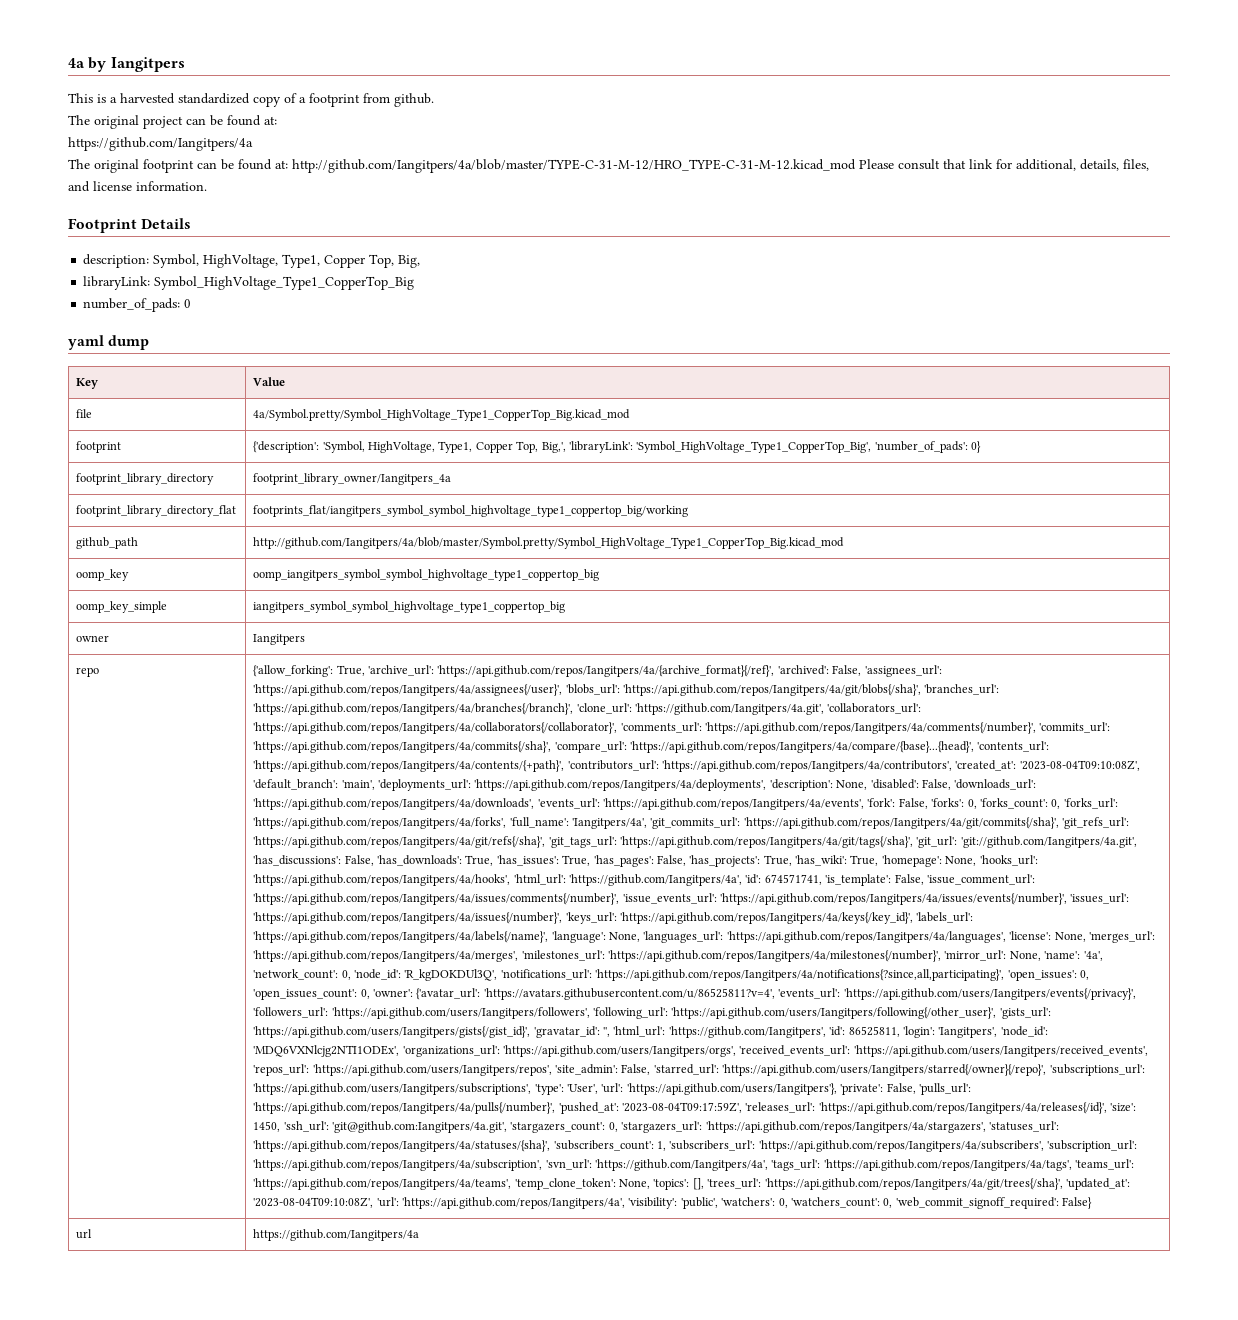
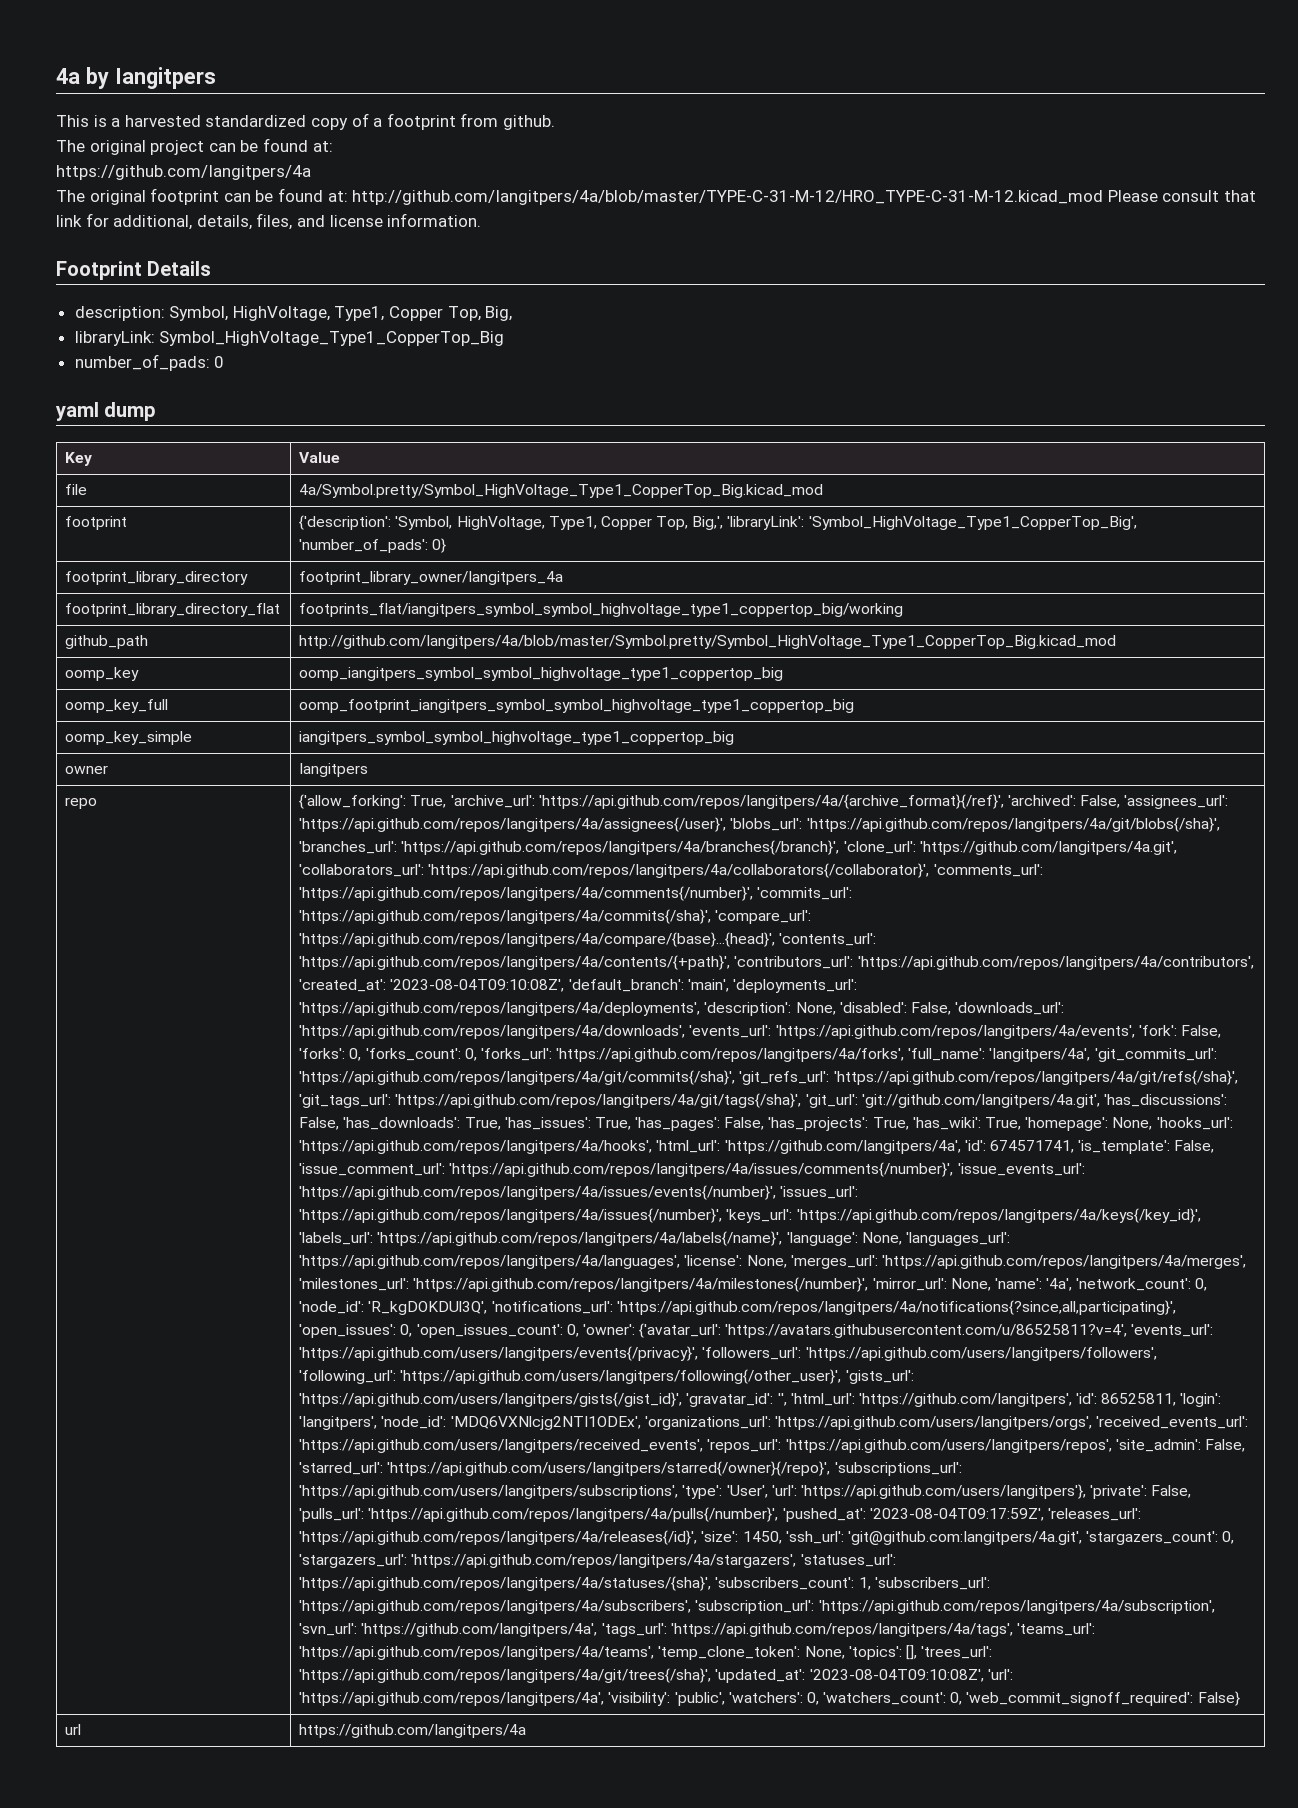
+ oomp_key_full | oomp_footprint_iangitpers_symbol_symbol_highvoltage_type1_coppertop_big

